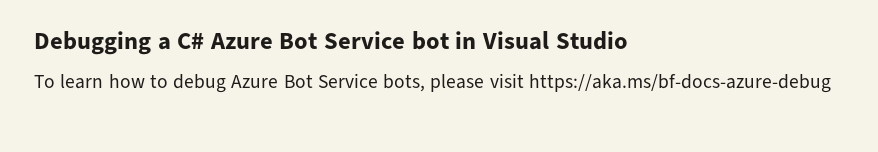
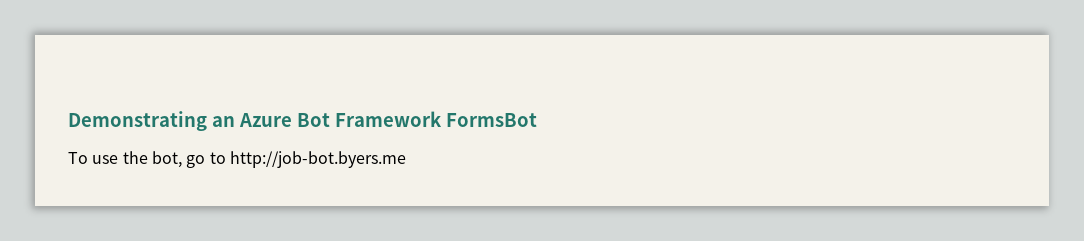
- Debugging a C# Azure Bot Service bot in Visual Studio
- To learn how to debug Azure Bot Service bots, please visit https://aka.ms/bf-docs-azure-debug
+ Demonstrating an Azure Bot Framework FormsBot
+ To use the bot, go to http://job-bot.byers.me

